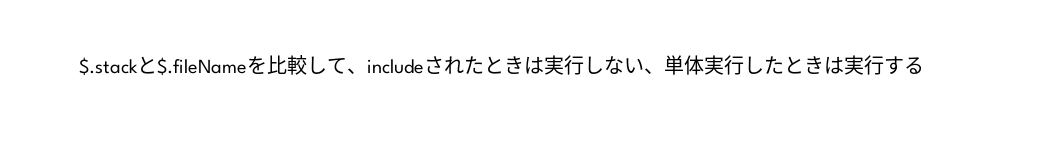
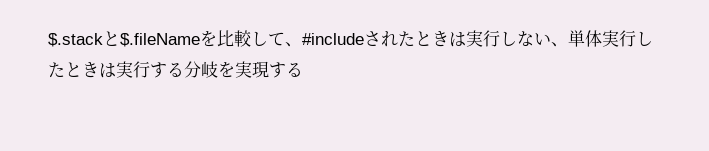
- $.stackと$.fileNameを比較して、includeされたときは実行しない、単体実行したときは実行する
+ $.stackと$.fileNameを比較して、#includeされたときは実行しない、単体実行したときは実行する分岐を実現する

